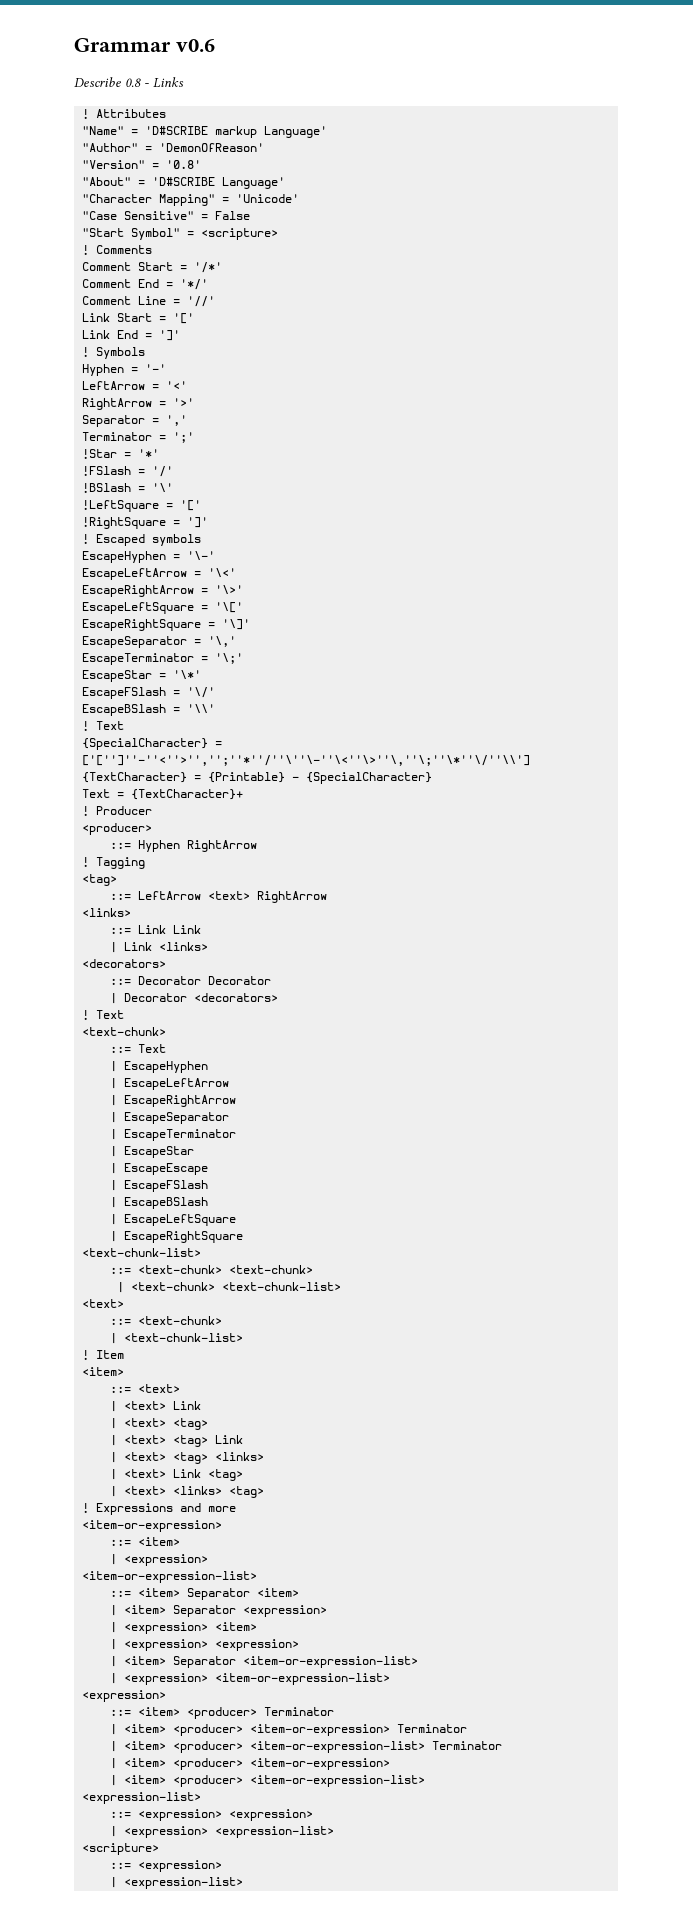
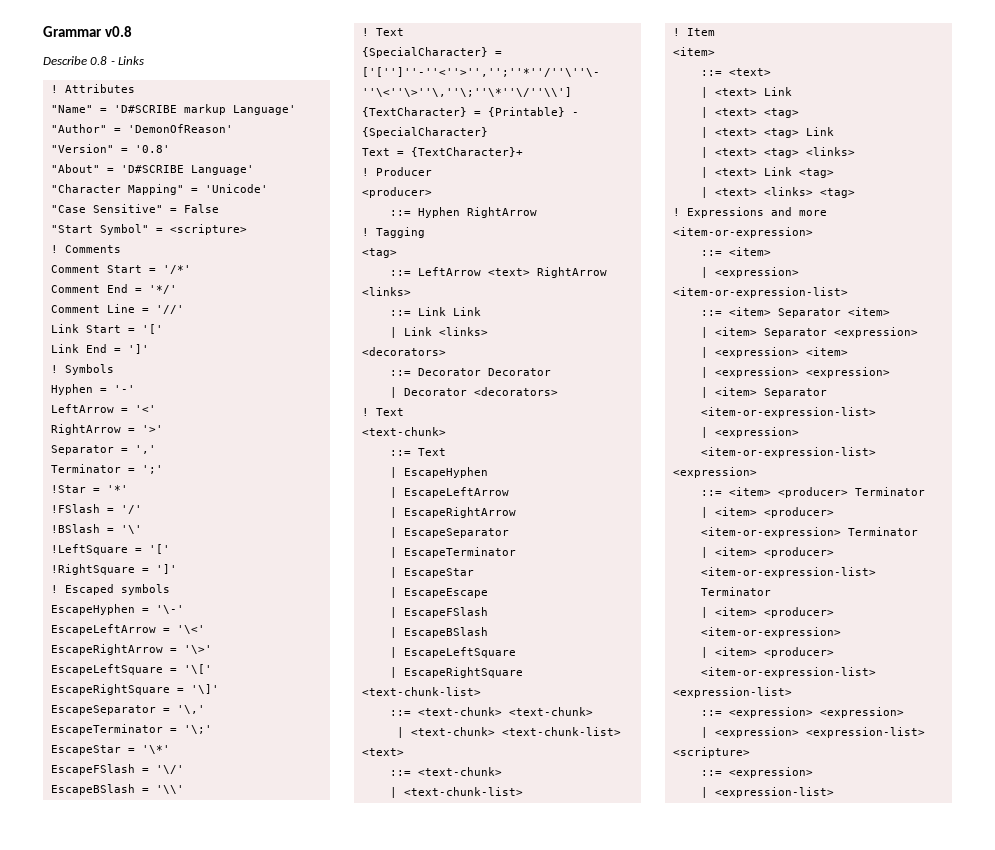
- Grammar v0.6
+ Grammar v0.8

